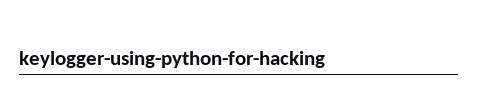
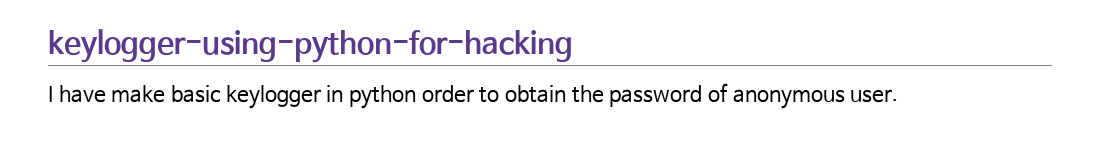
+ I have make basic keylogger in python order to obtain the password of anonymous user.

